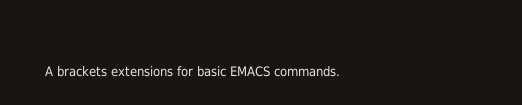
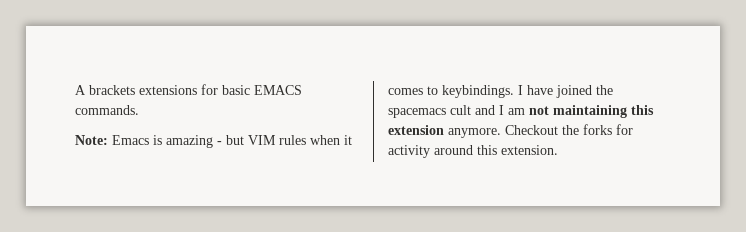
+ Note: Emacs is amazing - but VIM rules when it comes to keybindings. I have joined the spacemacs cult and I am not maintaining this extension anymore. Checkout the forks for activity around this extension.

